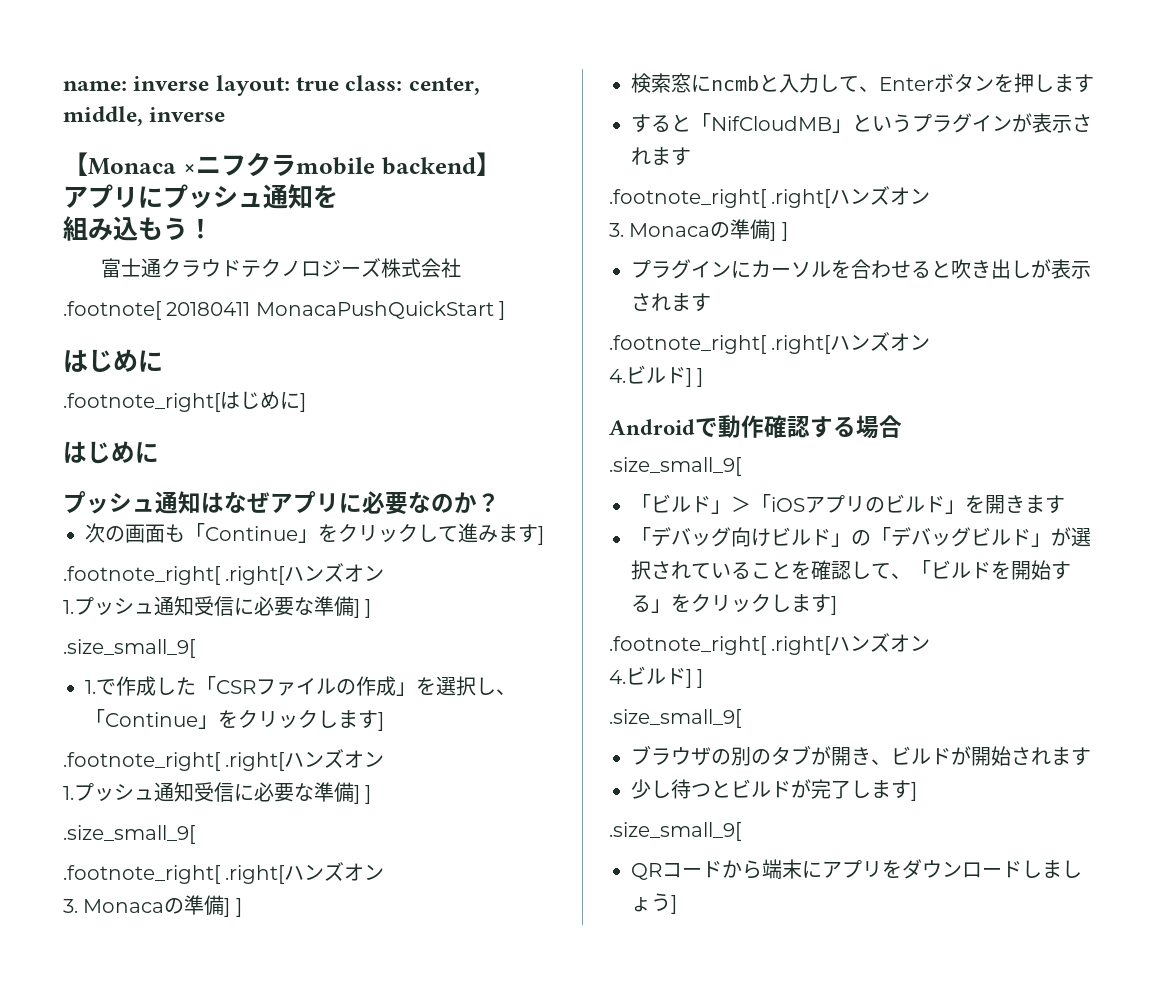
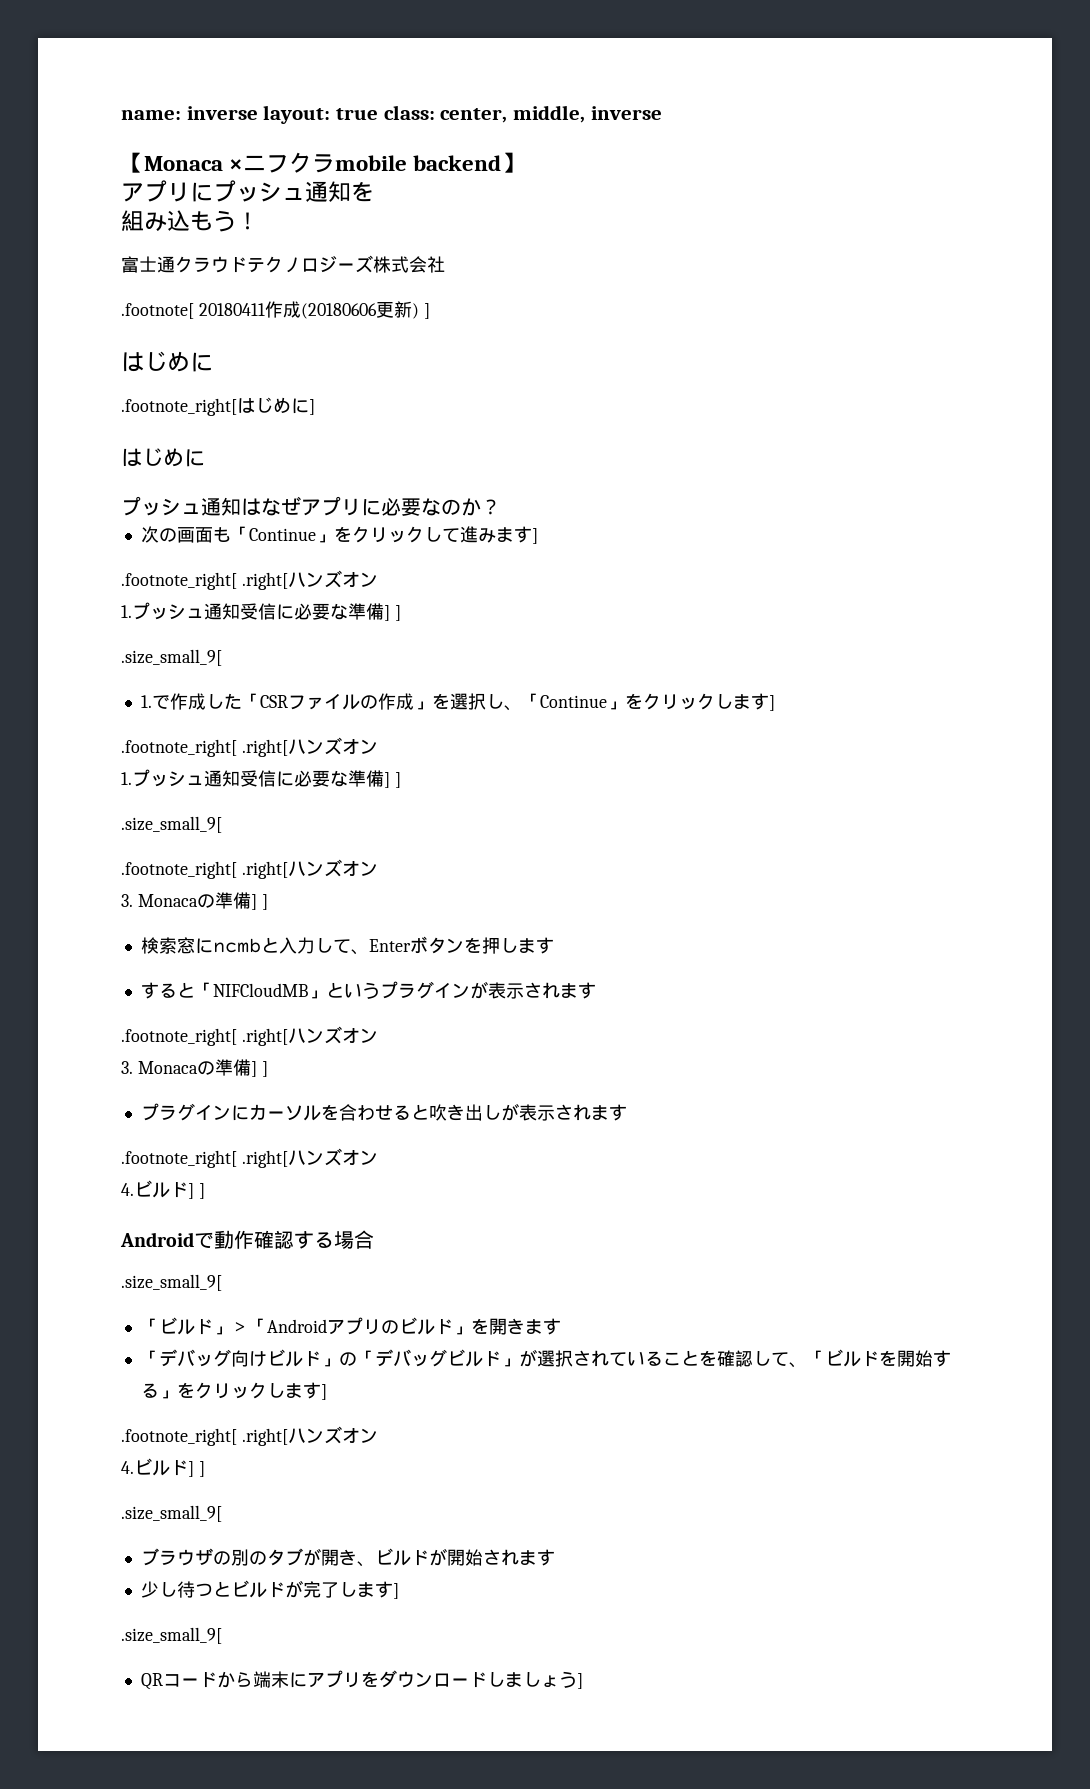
- .footnote[ 20180411 MonacaPushQuickStart ]
+ .footnote[ 20180411作成(20180606更新) ]
- すると「NifCloudMB」というプラグインが表示されます
+ すると「NIFCloudMB」というプラグインが表示されます
- 「ビルド」＞「iOSアプリのビルド」を開きます
+ 「ビルド」＞「Androidアプリのビルド」を開きます

